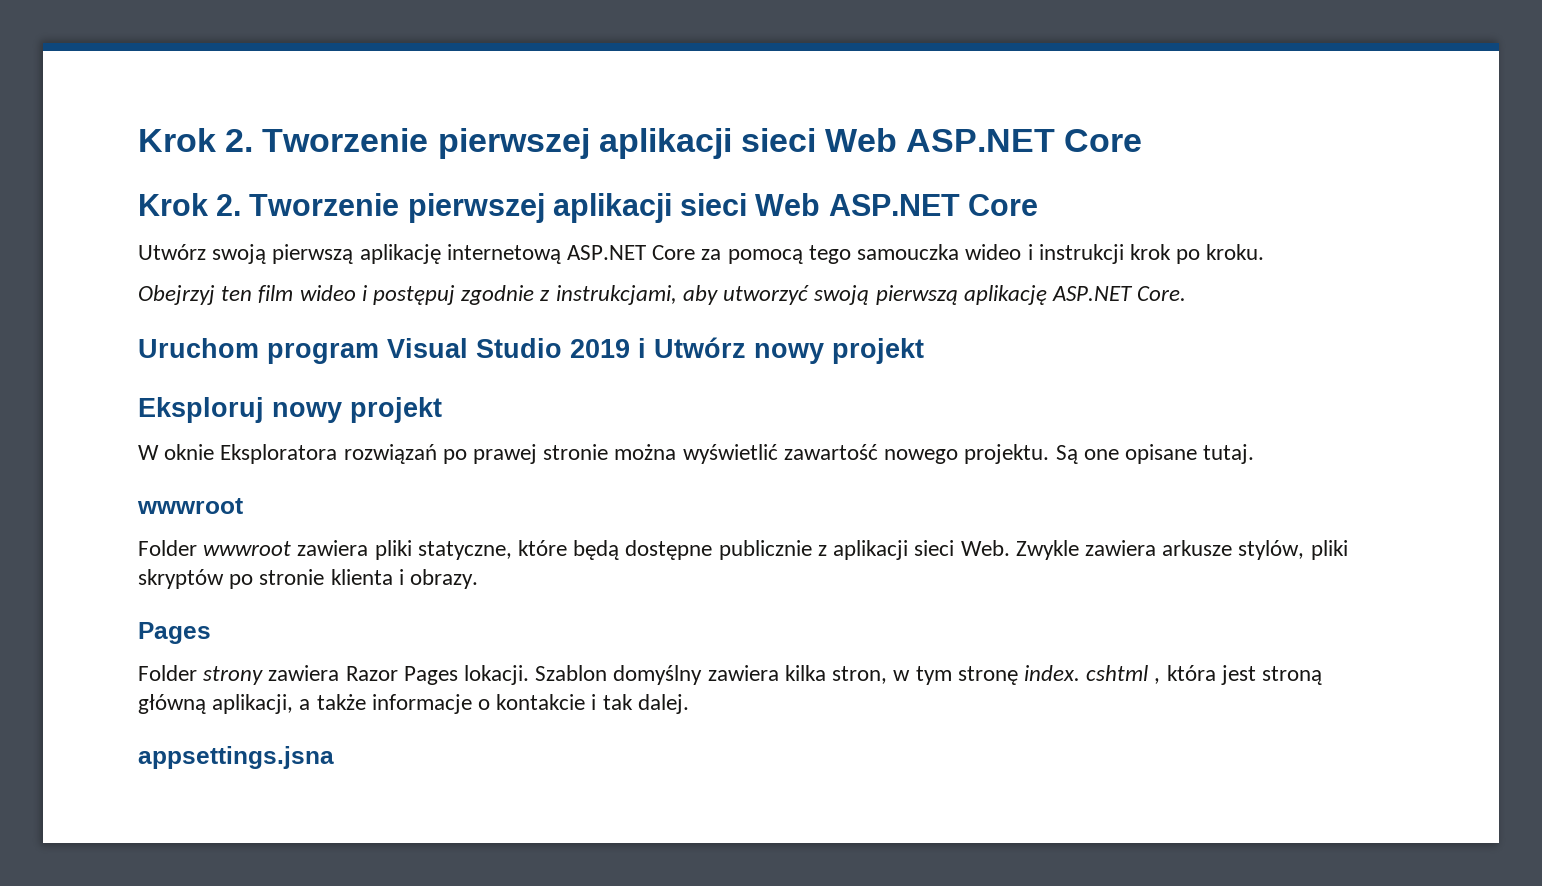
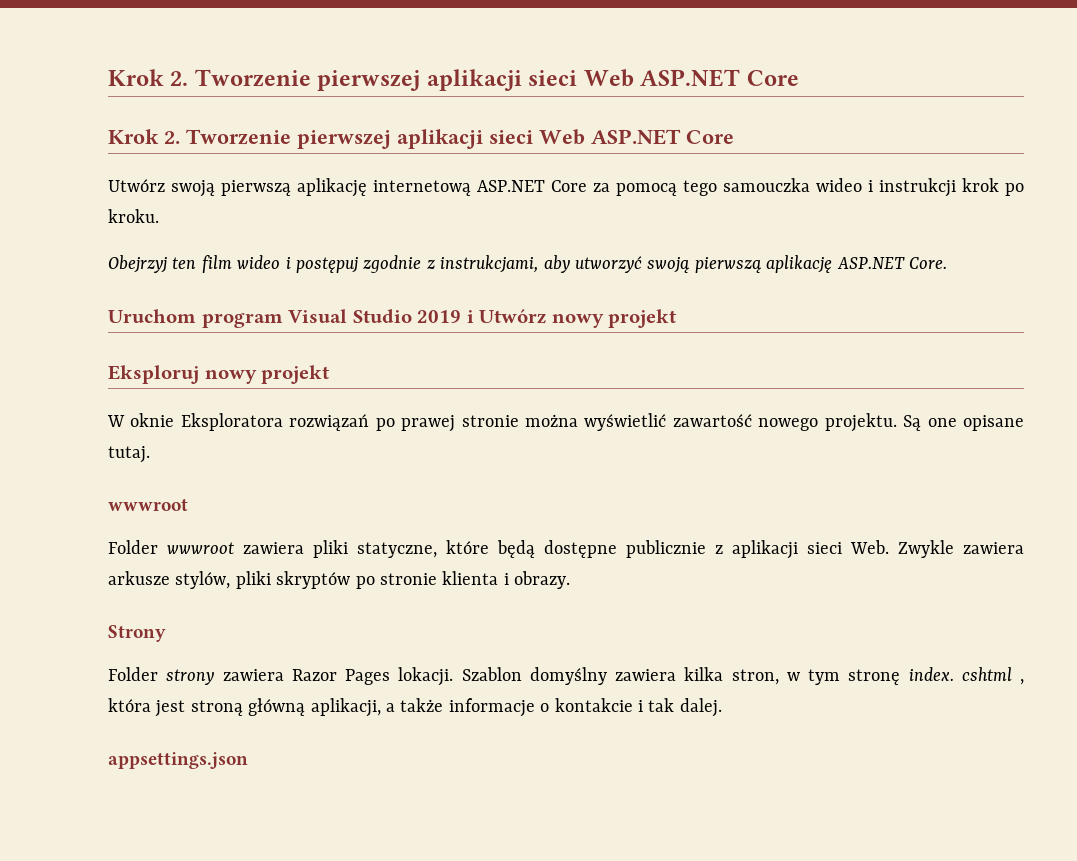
  Folder wwwroot zawiera pliki statyczne, które będą dostępne publicznie z aplikacji sieci Web. Zwykle zawiera arkusze stylów, pliki skryptów po stronie klienta i obrazy.
- Pages
+ Strony
- appsettings.jsna
+ appsettings.json

